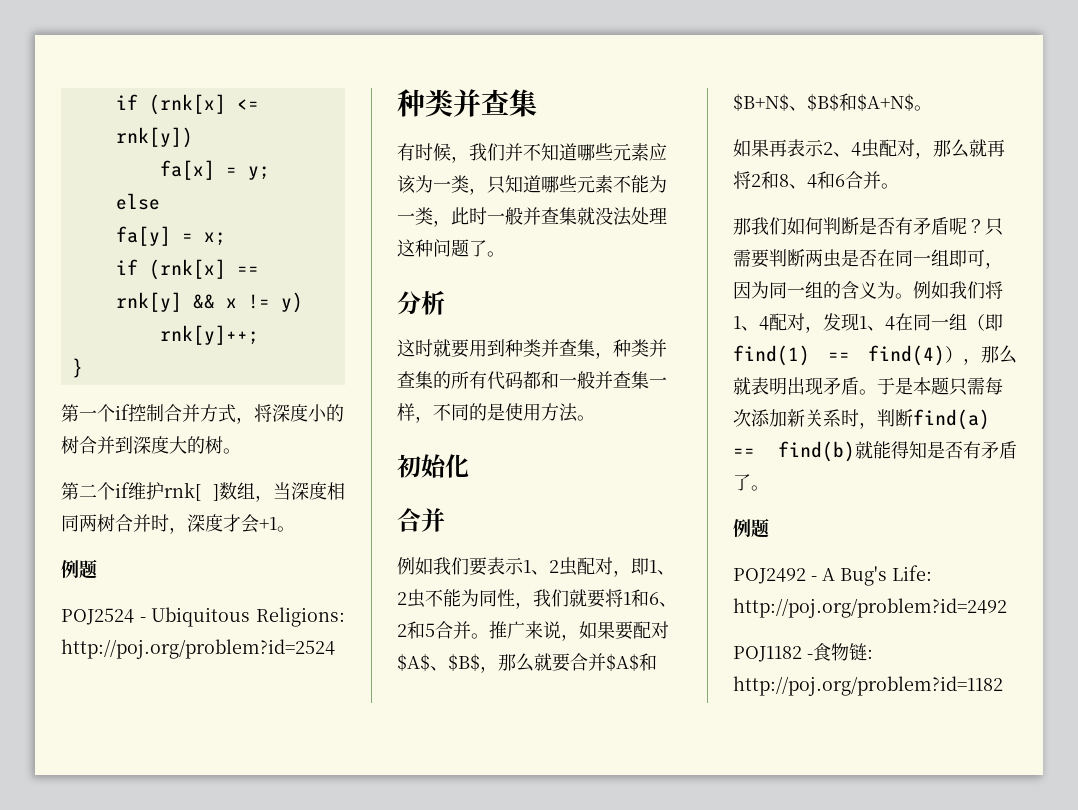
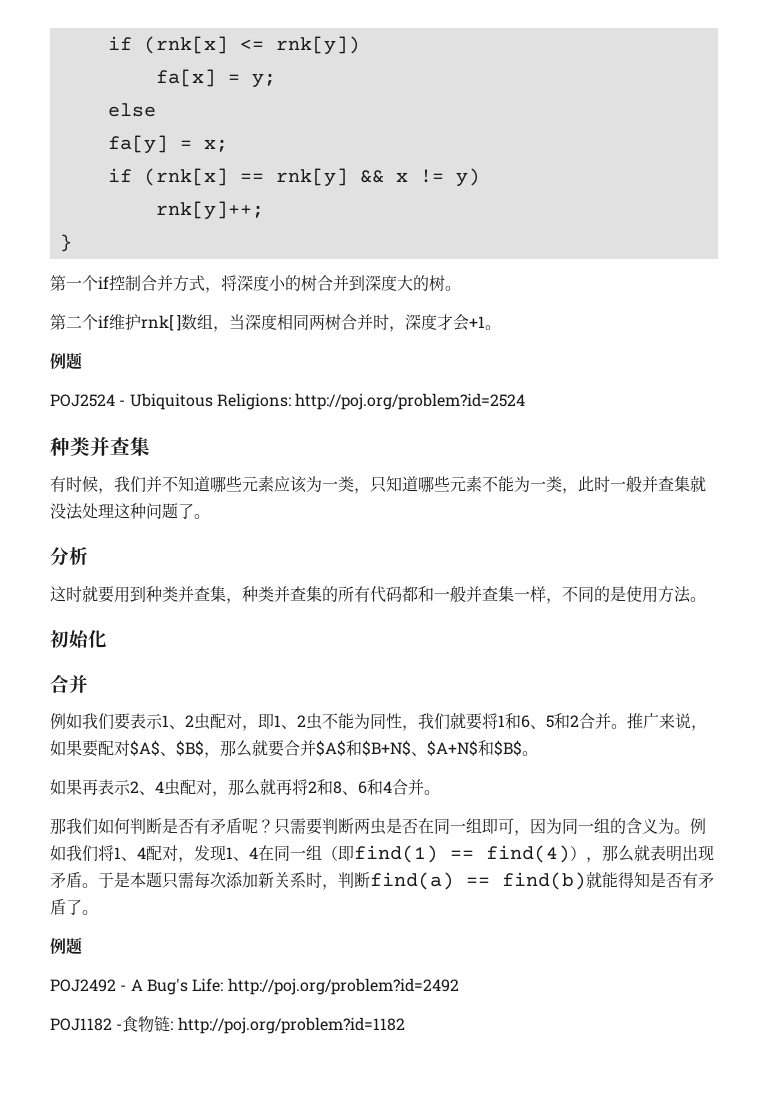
- 例如我们要表示1、2虫配对，即1、2虫不能为同性，我们就要将1和6、2和5合并。
+ 例如我们要表示1、2虫配对，即1、2虫不能为同性，我们就要将1和6、5和2合并。
- 推广来说，如果要配对$A$、$B$，那么就要合并$A$和$B+N$、$B$和$A+N$。
+ 推广来说，如果要配对$A$、$B$，那么就要合并$A$和$B+N$、$A+N$和$B$。
- 如果再表示2、4虫配对，那么就再将2和8、4和6合并。
+ 如果再表示2、4虫配对，那么就再将2和8、6和4合并。

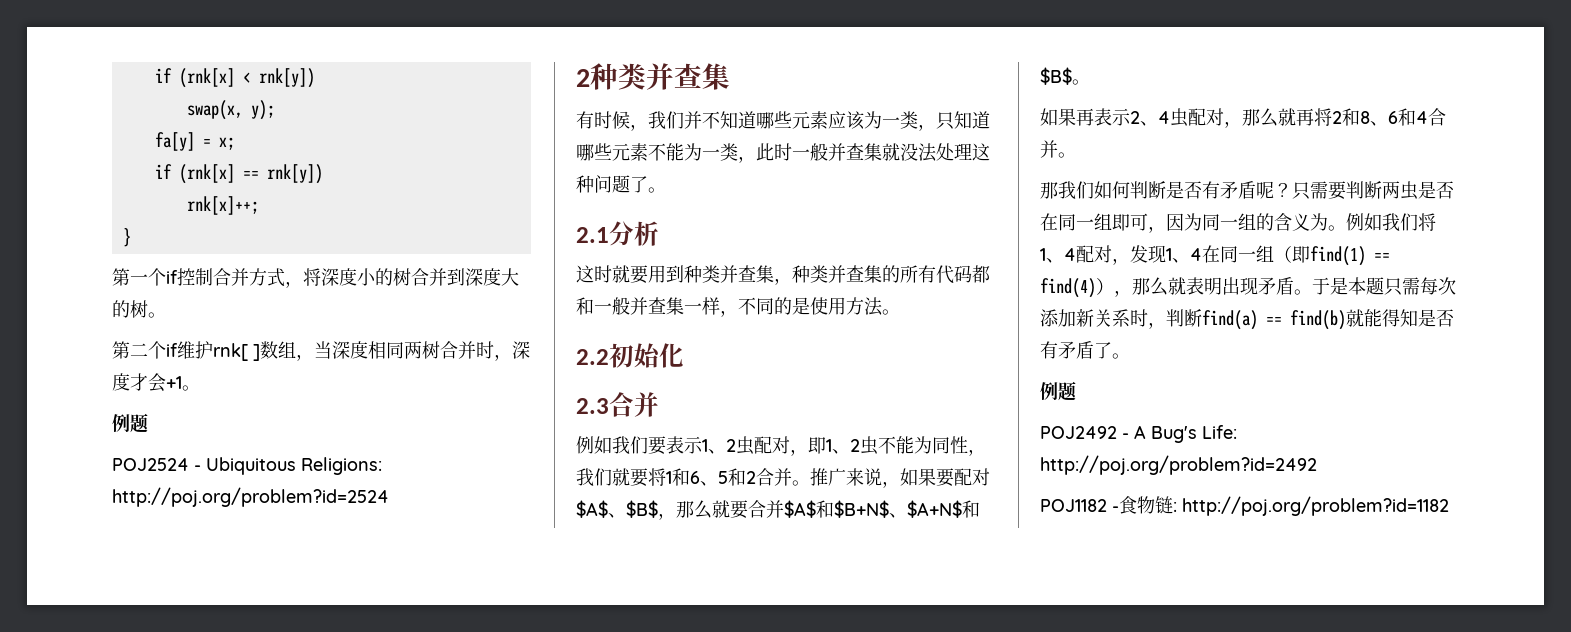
- if (rnk[x] <= rnk[y])
- fa[x] = y;
- else
+ if (rnk[x] < rnk[y])
+ swap(x, y);
- if (rnk[x] == rnk[y] && x != y)
- rnk[y]++;
+ if (rnk[x] == rnk[y])
+ rnk[x]++;
  POJ2524 - Ubiquitous Religions: http://poj.org/problem?id=2524
- 种类并查集
+ 2种类并查集
- 分析
+ 2.1分析
- 初始化
- 合并
+ 2.2初始化
+ 2.3合并

